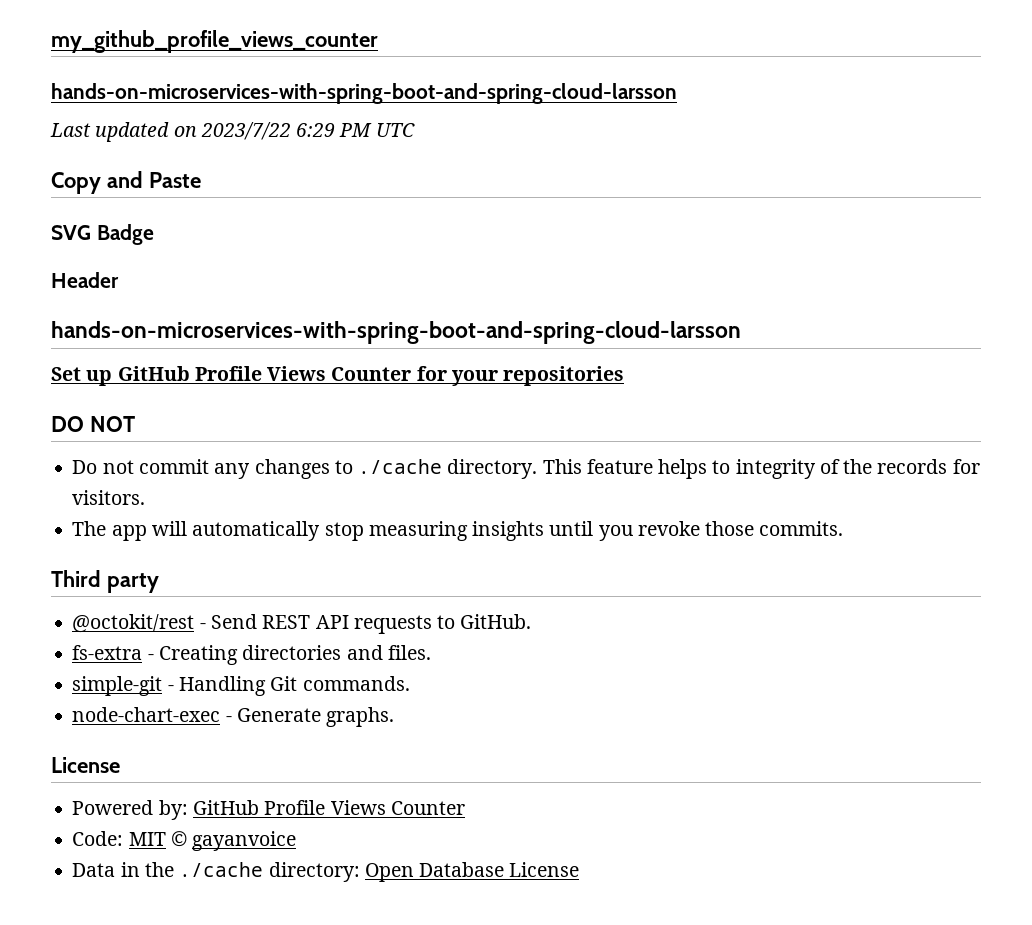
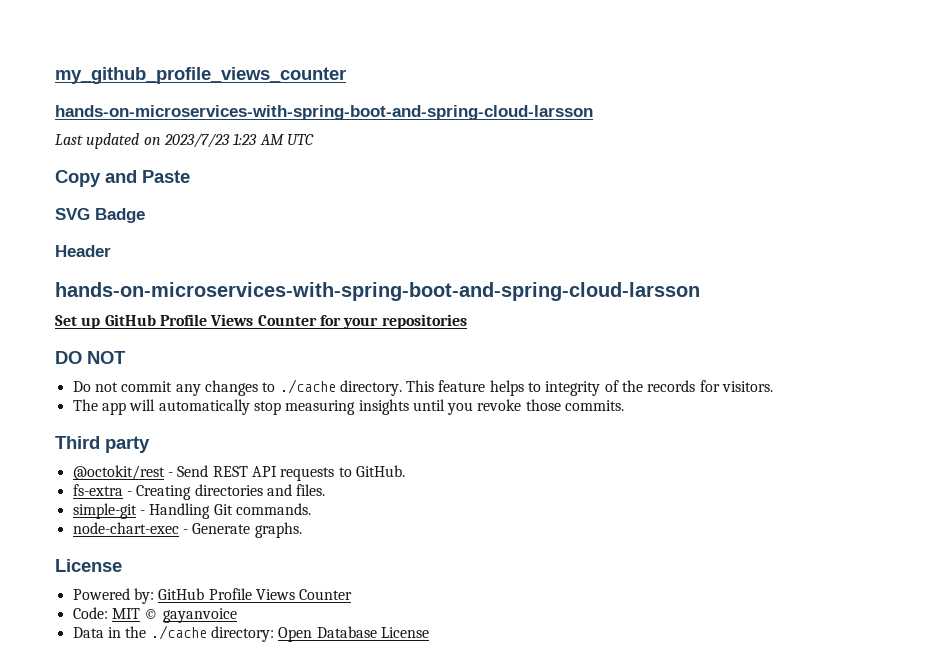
- Last updated on 2023/7/22 6:29 PM UTC
+ Last updated on 2023/7/23 1:23 AM UTC

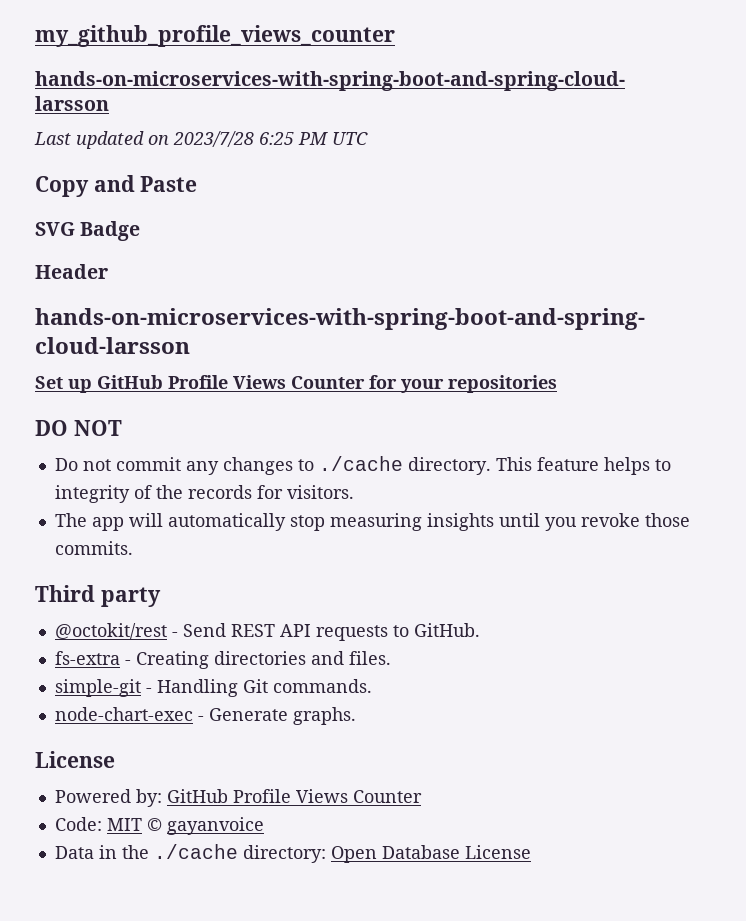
- Last updated on 2023/7/23 1:23 AM UTC
+ Last updated on 2023/7/28 6:25 PM UTC

